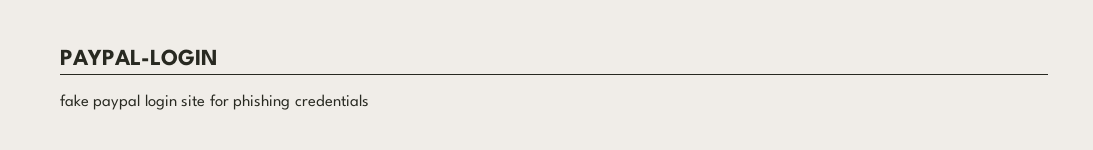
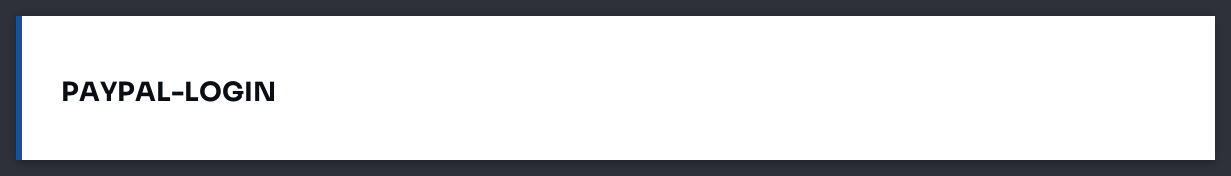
- fake paypal login site for phishing credentials

